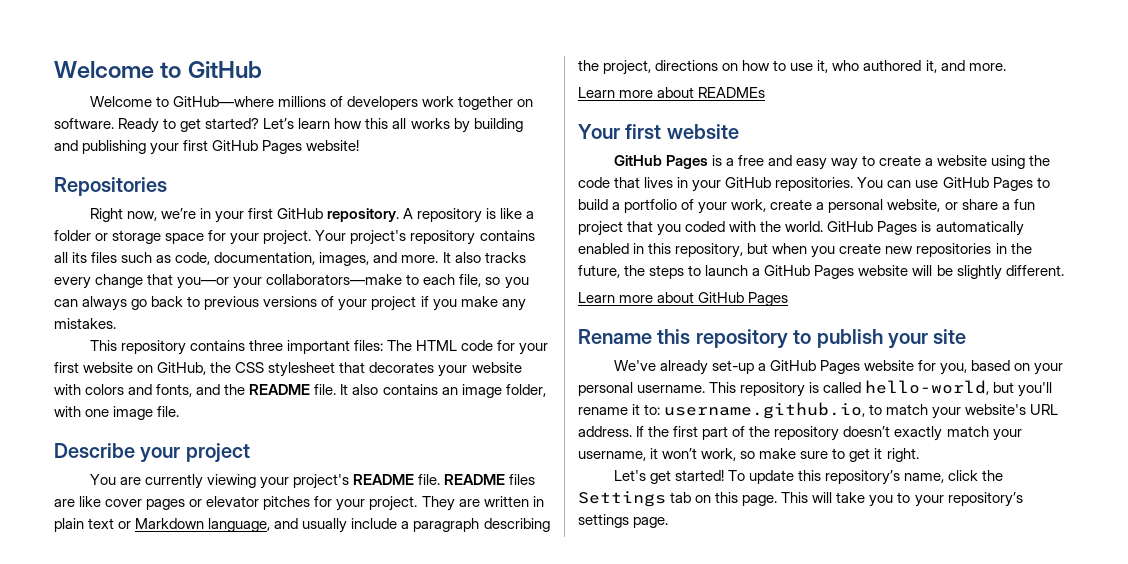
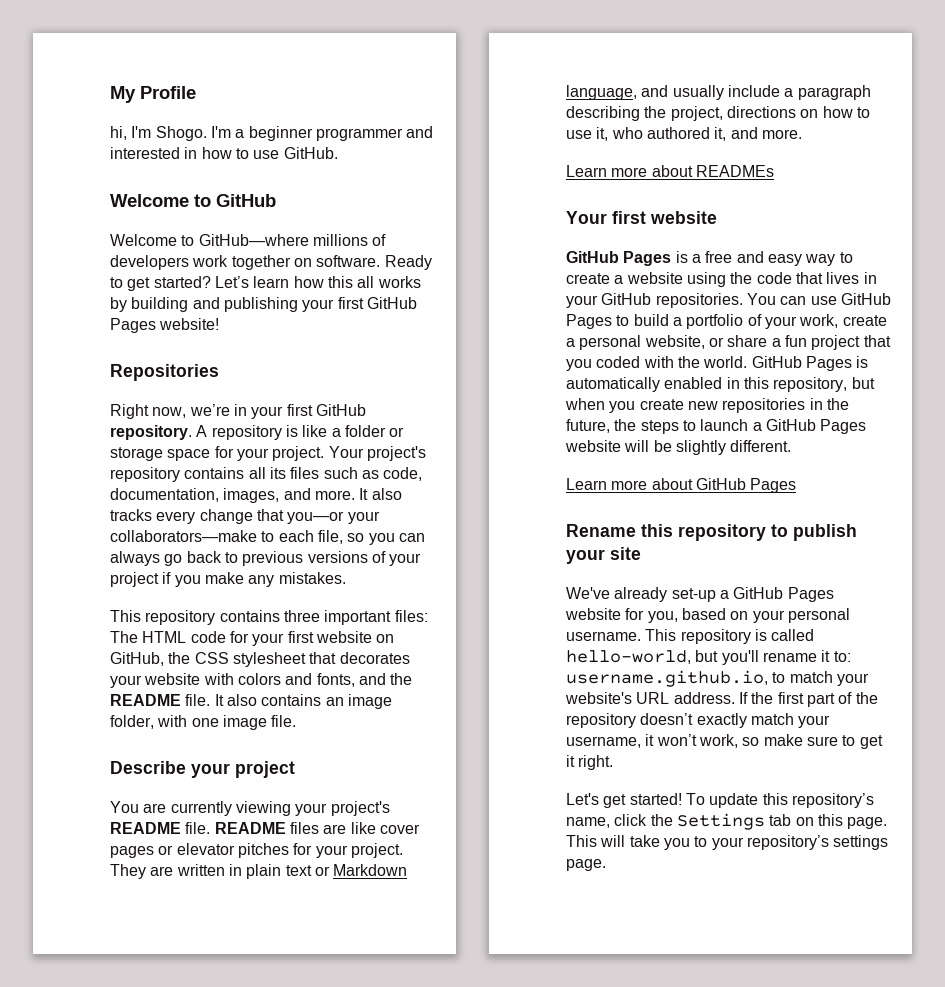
+ My Profile
+ hi, I'm Shogo. I'm a beginner programmer and interested in how to use GitHub.

